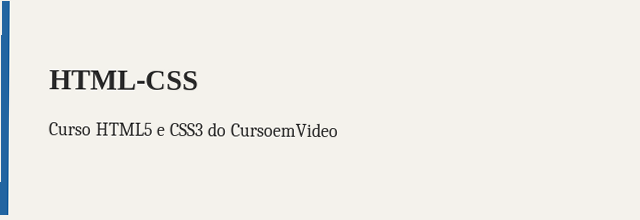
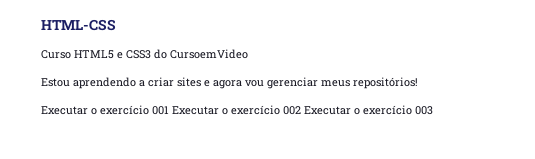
+ Estou aprendendo a criar sites e agora vou gerenciar meus repositórios!
+ Executar o exercício 001 Executar o exercício 002 Executar o exercício 003

